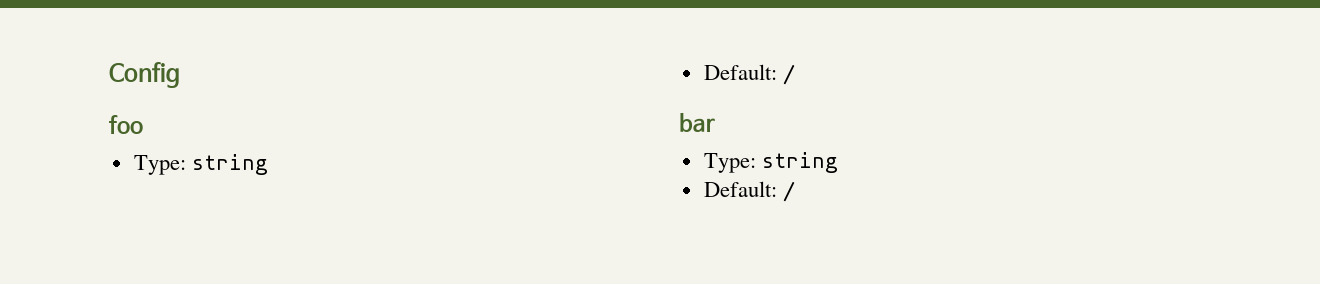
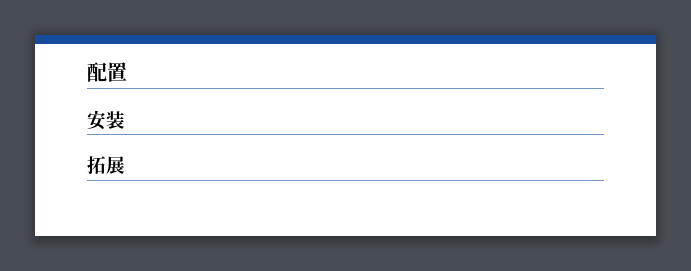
- Config
- foo
- Type: string
- Default: /
- bar
- Type: string
- Default: /
+ 配置
+ 安装
+ 拓展

